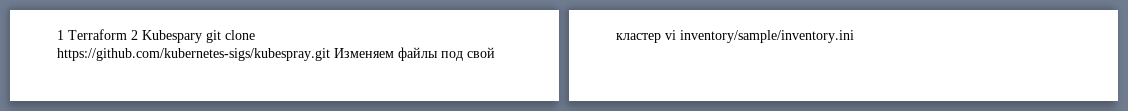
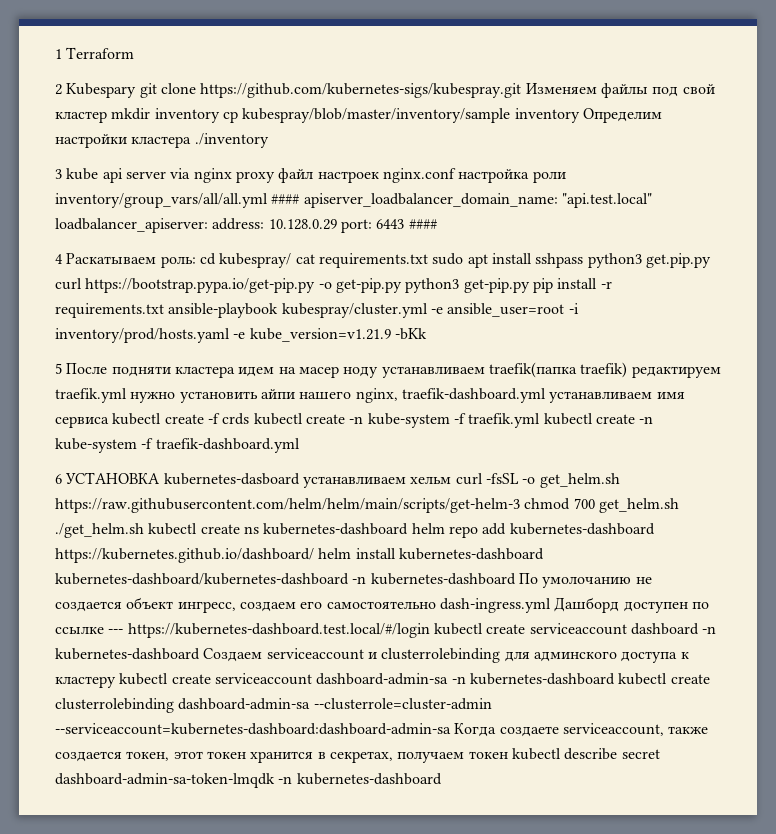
- 1 Terraform 2 Kubespary git clone https://github.com/kubernetes-sigs/kubespray.git Изменяем файлы под свой кластер vi inventory/sample/inventory.ini
+ 1 Terraform
+ 2 Kubespary git clone https://github.com/kubernetes-sigs/kubespray.git Изменяем файлы под свой кластер mkdir inventory cp kubespray/blob/master/inventory/sample inventory Определим настройки кластера ./inventory
+ 3 kube api server via nginx proxy файл настроек nginx.conf настройка роли inventory/group_vars/all/all.yml #### apiserver_loadbalancer_domain_name: "api.test.local" loadbalancer_apiserver: address: 10.128.0.29 port: 6443 ####
+ 4 Раскатываем роль: cd kubespray/ cat requirements.txt sudo apt install sshpass python3 get.pip.py curl https://bootstrap.pypa.io/get-pip.py -o get-pip.py python3 get-pip.py pip install -r requirements.txt ansible-playbook kubespray/cluster.yml -e ansible_user=root -i inventory/prod/hosts.yaml -e kube_version=v1.21.9 -bKk
+ 5 После подняти кластера идем на масер ноду устанавливаем traefik(папка traefik) редактируем traefik.yml нужно установить айпи нашего nginx, traefik-dashboard.yml устанавливаем имя сервиса kubectl create -f crds kubectl create -n kube-system -f traefik.yml kubectl create -n kube-system -f traefik-dashboard.yml
+ 6 УСТАНОВКА kubernetes-dasboard устанавливаем хельм curl -fsSL -o get_helm.sh https://raw.githubusercontent.com/helm/helm/main/scripts/get-helm-3 chmod 700 get_helm.sh ./get_helm.sh kubectl create ns kubernetes-dashboard helm repo add kubernetes-dashboard https://kubernetes.github.io/dashboard/ helm install kubernetes-dashboard kubernetes-dashboard/kubernetes-dashboard -n kubernetes-dashboard По умолочанию не создается объект ингресс, создаем его самостоятельно dash-ingress.yml Дашборд доступен по ссылке --- https://kubernetes-dashboard.test.local/#/login kubectl create serviceaccount dashboard -n kubernetes-dashboard Создаем serviceaccount и clusterrolebinding для админского доступа к кластеру kubectl create serviceaccount dashboard-admin-sa -n kubernetes-dashboard kubectl create clusterrolebinding dashboard-admin-sa --clusterrole=cluster-admin --serviceaccount=kubernetes-dashboard:dashboard-admin-sa Когда создаете serviceaccount, также создается токен, этот токен хранится в секретах, получаем токен kubectl describe secret dashboard-admin-sa-token-lmqdk -n kubernetes-dashboard

